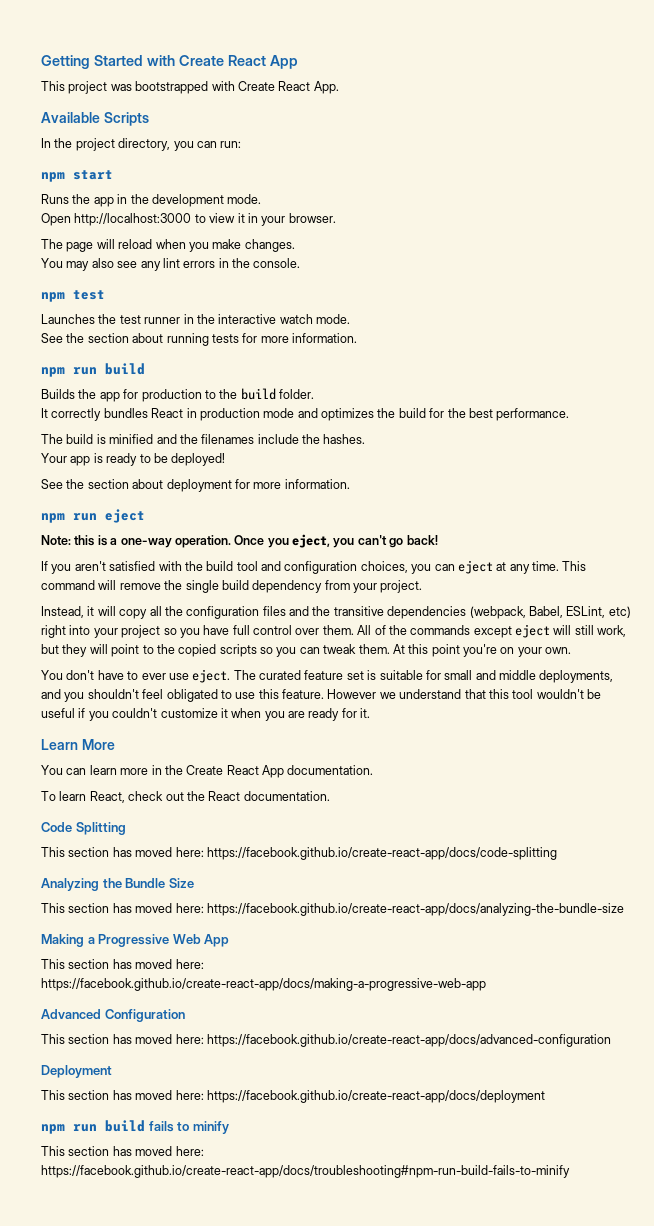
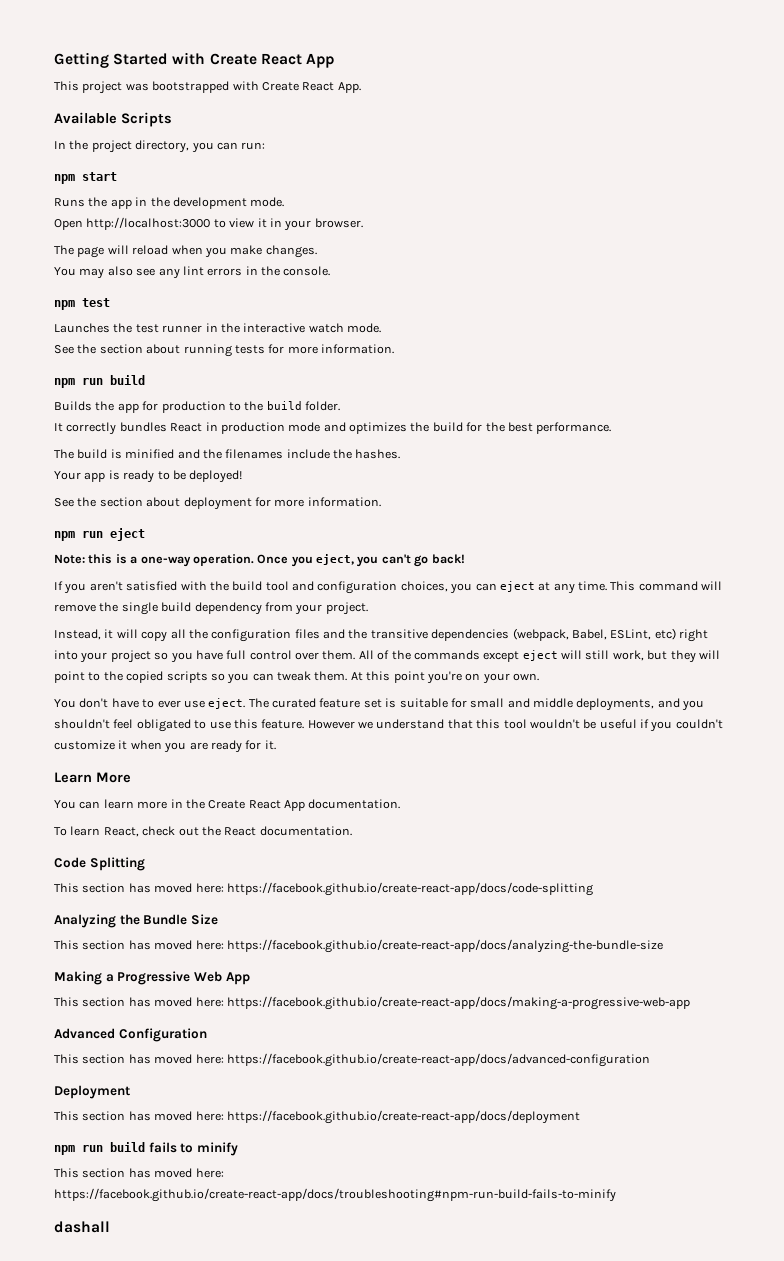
+ dashall

